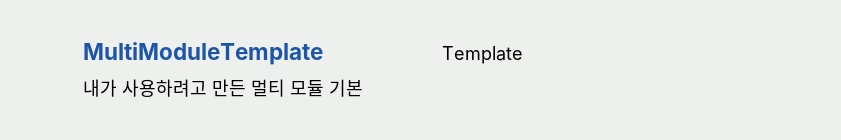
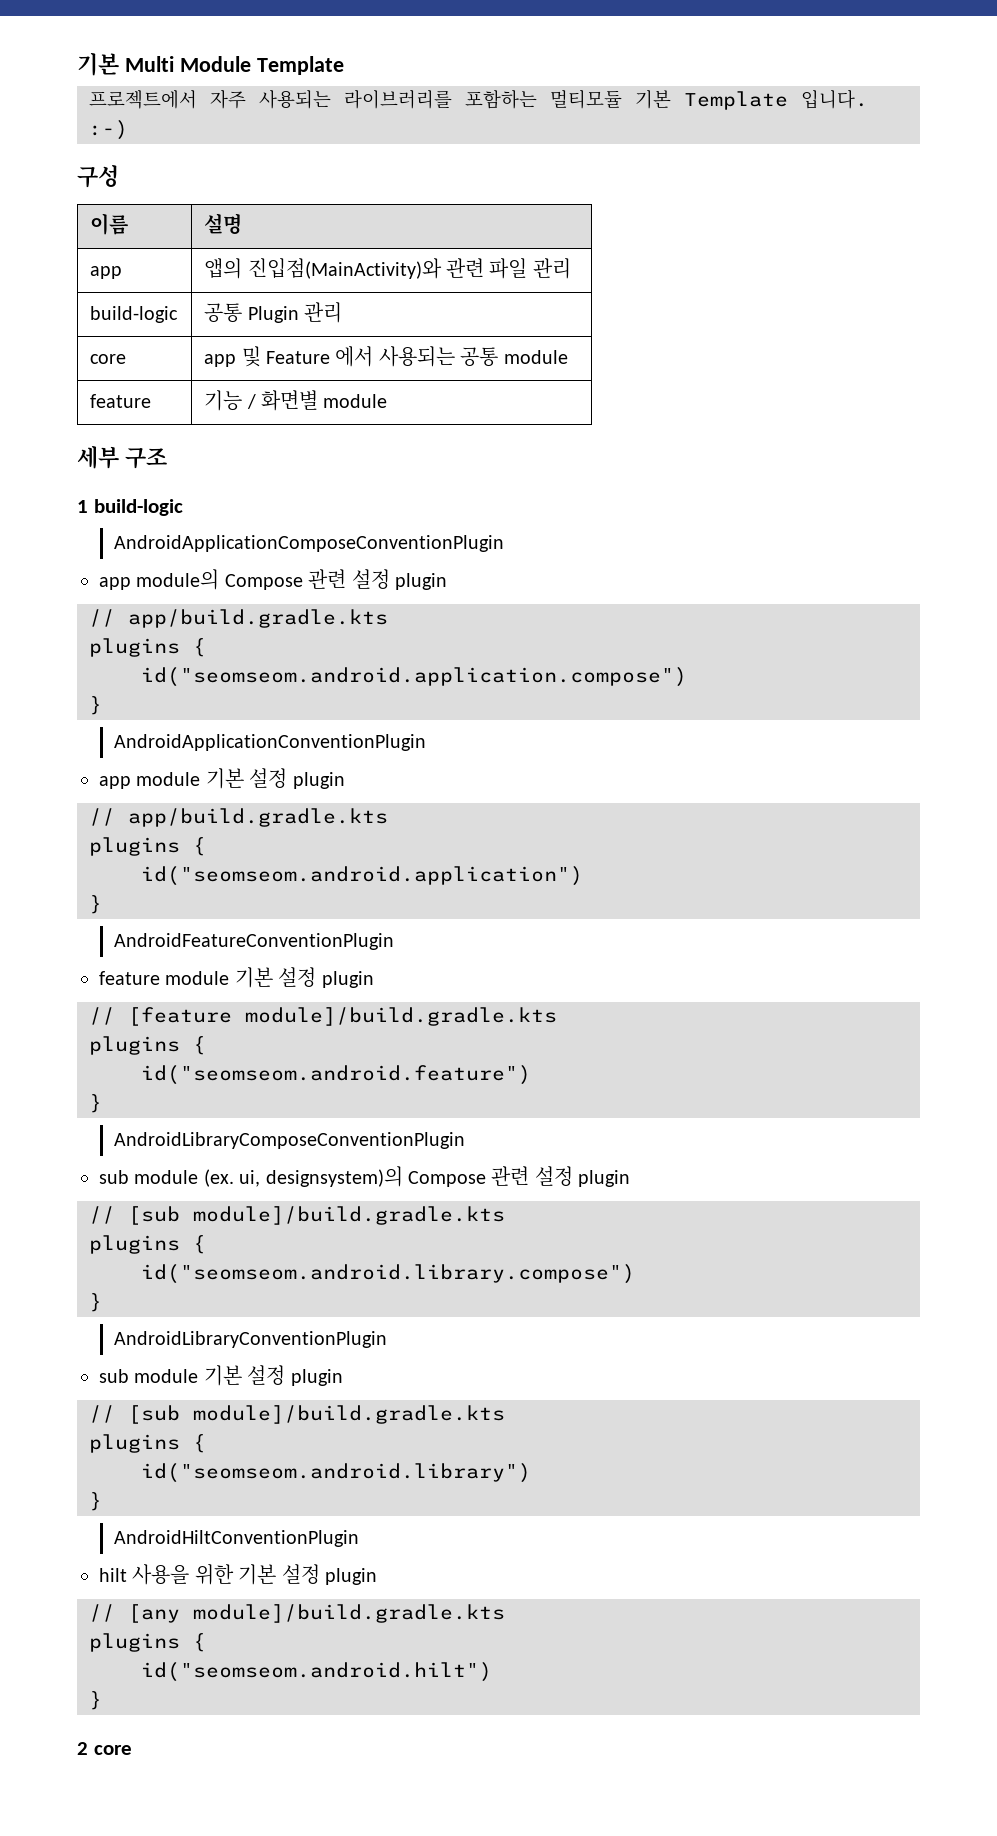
- MultiModuleTemplate
- 내가 사용하려고 만든 멀티 모듈 기본 Template
+ 기본 Multi Module Template
+ 프로젝트에서 자주 사용되는 라이브러리를 포함하는 멀티모듈 기본 Template 입니다. :-)
+ 구성
+ 이름 | 설명
+ app | 앱의 진입점(MainActivity)와 관련 파일 관리
+ build-logic | 공통 Plugin 관리
+ core | app 및 Feature 에서 사용되는 공통 module
+ feature | 기능 / 화면별 module
+ 세부 구조
+ 1 build-logic
+ AndroidApplicationComposeConventionPlugin
+ app module의 Compose 관련 설정 plugin
+ // app/build.gradle.kts
+ plugins {
+ id("seomseom.android.application.compose")
+ }
+ AndroidApplicationConventionPlugin
+ app module 기본 설정 plugin
+ // app/build.gradle.kts
+ plugins {
+ id("seomseom.android.application")
+ }
+ AndroidFeatureConventionPlugin
+ feature module 기본 설정 plugin
+ // [feature module]/build.gradle.kts
+ plugins {
+ id("seomseom.android.feature")
+ }
+ AndroidLibraryComposeConventionPlugin
+ sub module (ex. ui, designsystem)의 Compose 관련 설정 plugin
+ // [sub module]/build.gradle.kts
+ plugins {
+ id("seomseom.android.library.compose")
+ }
+ AndroidLibraryConventionPlugin
+ sub module 기본 설정 plugin
+ // [sub module]/build.gradle.kts
+ plugins {
+ id("seomseom.android.library")
+ }
+ AndroidHiltConventionPlugin
+ hilt 사용을 위한 기본 설정 plugin
+ // [any module]/build.gradle.kts
+ plugins {
+ id("seomseom.android.hilt")
+ }
+ 2 core

